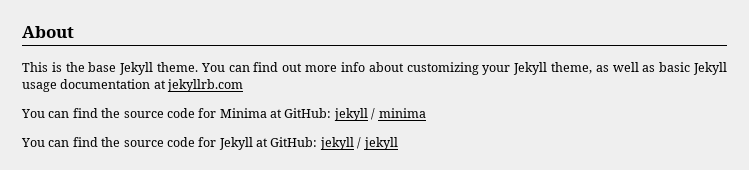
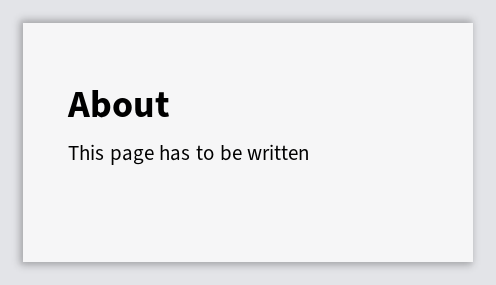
- This is the base Jekyll theme. You can find out more info about customizing your Jekyll theme, as well as basic Jekyll usage documentation at jekyllrb.com
- You can find the source code for Minima at GitHub: jekyll / minima
- You can find the source code for Jekyll at GitHub: jekyll / jekyll
+ This page has to be written

